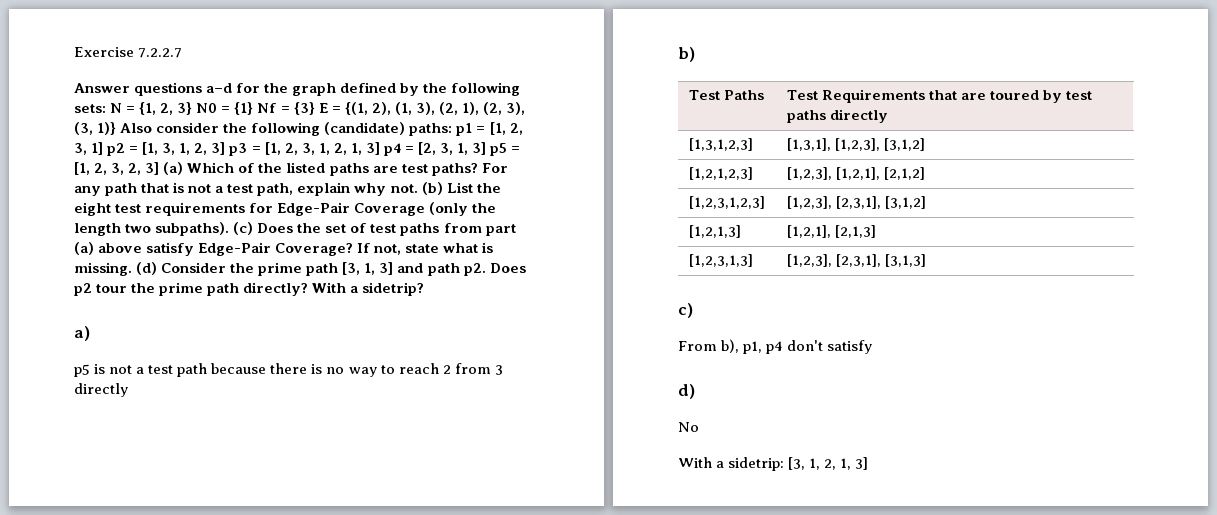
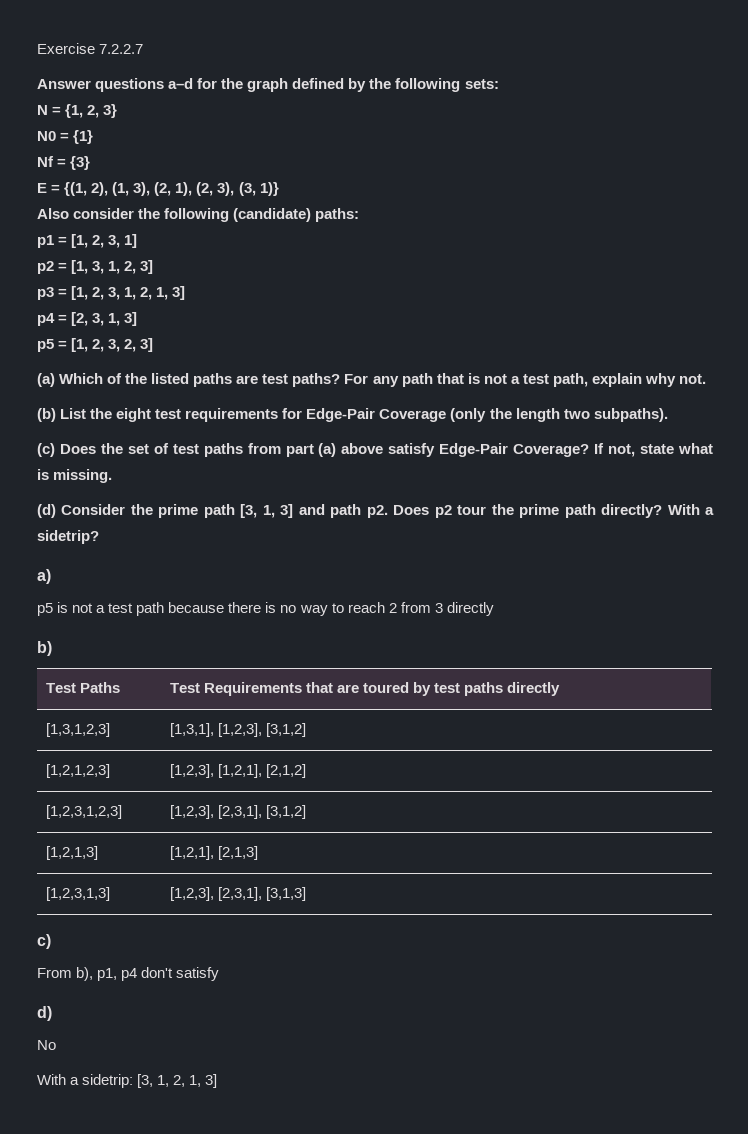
- Answer questions a–d for the graph defined by the following sets: N = {1, 2, 3} N0 = {1} Nf = {3} E = {(1, 2), (1, 3), (2, 1), (2, 3), (3, 1)} Also consider the following (candidate) paths: p1 = [1, 2, 3, 1] p2 = [1, 3, 1, 2, 3] p3 = [1, 2, 3, 1, 2, 1, 3] p4 = [2, 3, 1, 3] p5 = [1, 2, 3, 2, 3] (a) Which of the listed paths are test paths?
+ Answer questions a–d for the graph defined by the following sets:
+ N = {1, 2, 3}
+ N0 = {1}
+ Nf = {3}
+ E = {(1, 2), (1, 3), (2, 1), (2, 3), (3, 1)}
+ Also consider the following (candidate) paths:
+ p1 = [1, 2, 3, 1]
+ p2 = [1, 3, 1, 2, 3]
+ p3 = [1, 2, 3, 1, 2, 1, 3]
+ p4 = [2, 3, 1, 3]
+ p5 = [1, 2, 3, 2, 3]
+ (a) Which of the listed paths are test paths?
- For any path that is not a test path, explain why not. (b) List the eight test requirements for Edge-Pair Coverage (only the length two subpaths). (c) Does the set of test paths from part (a) above satisfy Edge-Pair Coverage?
+ For any path that is not a test path, explain why not.
+ (b) List the eight test requirements for Edge-Pair Coverage (only the length two subpaths).
+ (c) Does the set of test paths from part (a) above satisfy Edge-Pair Coverage?
- If not, state what is missing. (d) Consider the prime path [3, 1, 3] and path p2.
+ If not, state what is missing.
+ (d) Consider the prime path [3, 1, 3] and path p2.

